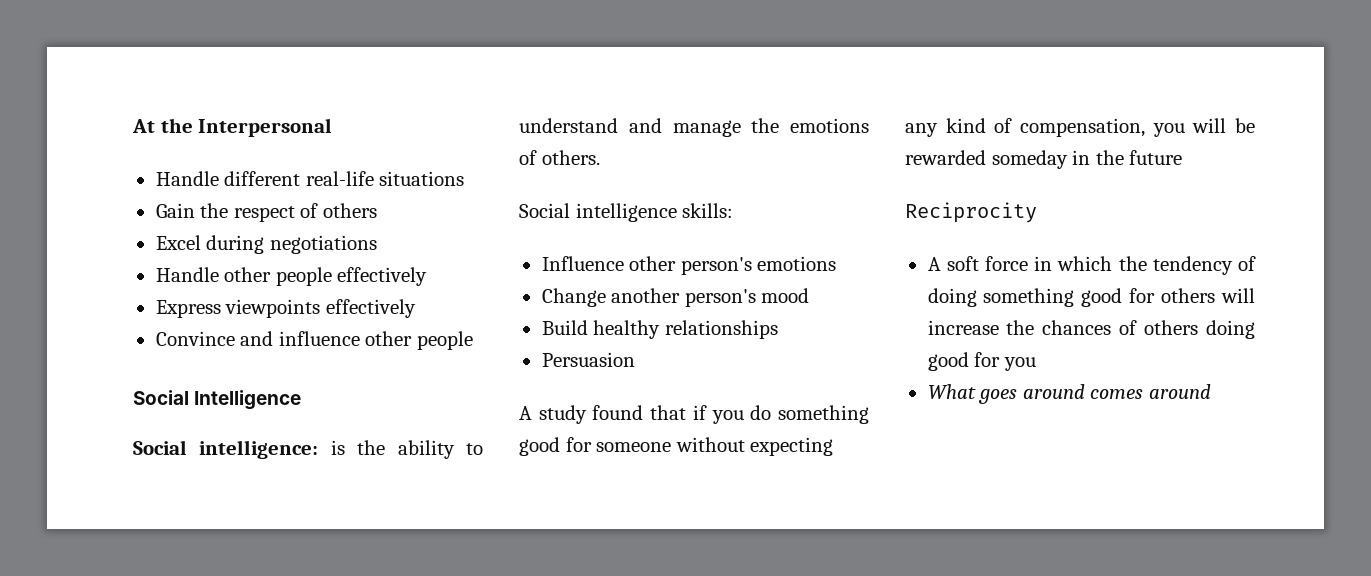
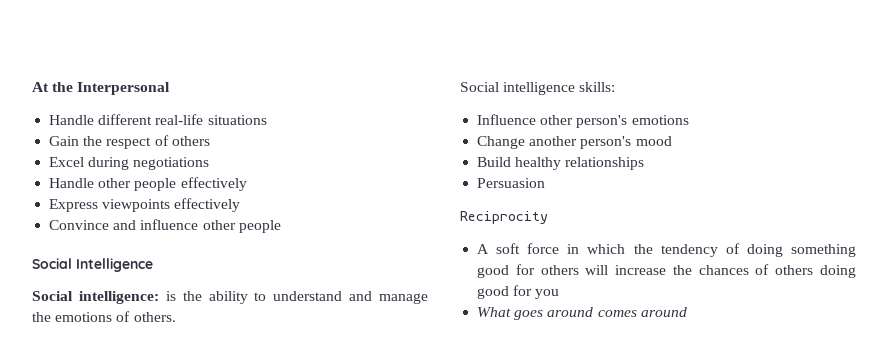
- A study found that if you do something good for someone without expecting any kind of compensation, you will be rewarded someday in the future

